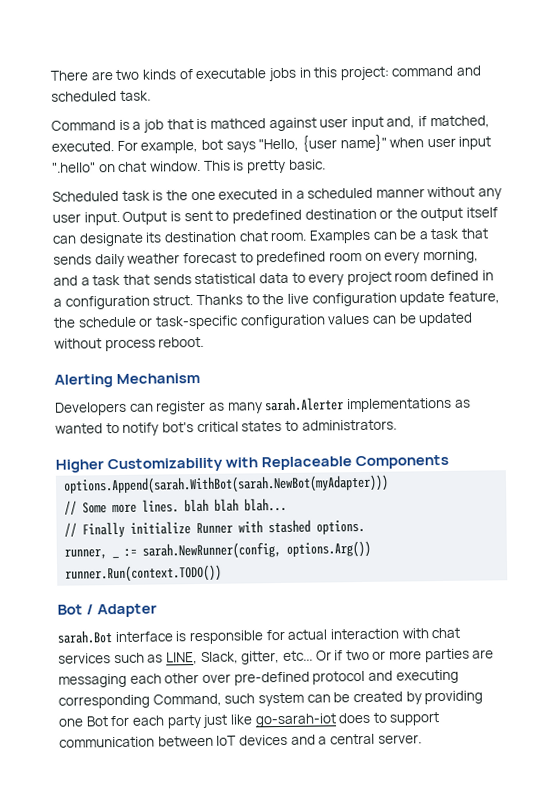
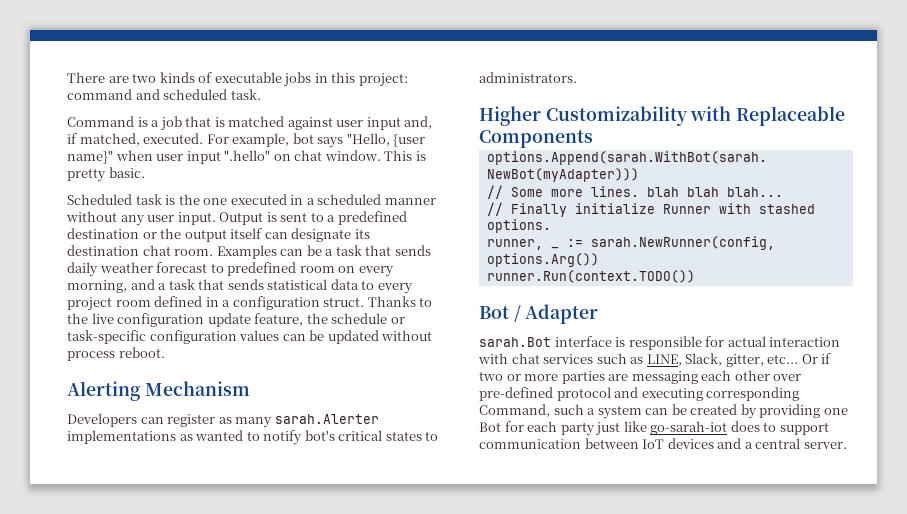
- Command is a job that is mathced against user input and, if matched, executed.
+ Command is a job that is matched against user input and, if matched, executed.
- Output is sent to predefined destination or the output itself can designate its destination chat room.
+ Output is sent to a predefined destination or the output itself can designate its destination chat room.
- Or if two or more parties are messaging each other over pre-defined protocol and executing corresponding Command, such system can be created by providing one Bot for each party just like go-sarah-iot does to support communication between IoT devices and a central server.
+ Or if two or more parties are messaging each other over pre-defined protocol and executing corresponding Command, such a system can be created by providing one Bot for each party just like go-sarah-iot does to support communication between IoT devices and a central server.

